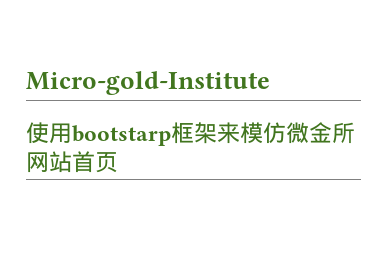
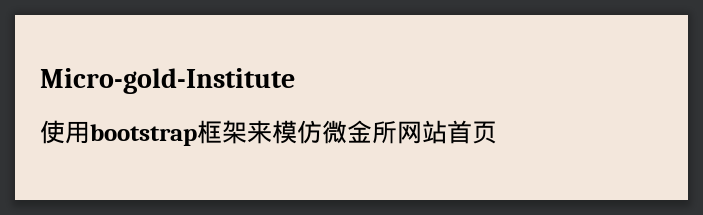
- 使用bootstarp框架来模仿微金所网站首页
+ 使用bootstrap框架来模仿微金所网站首页

